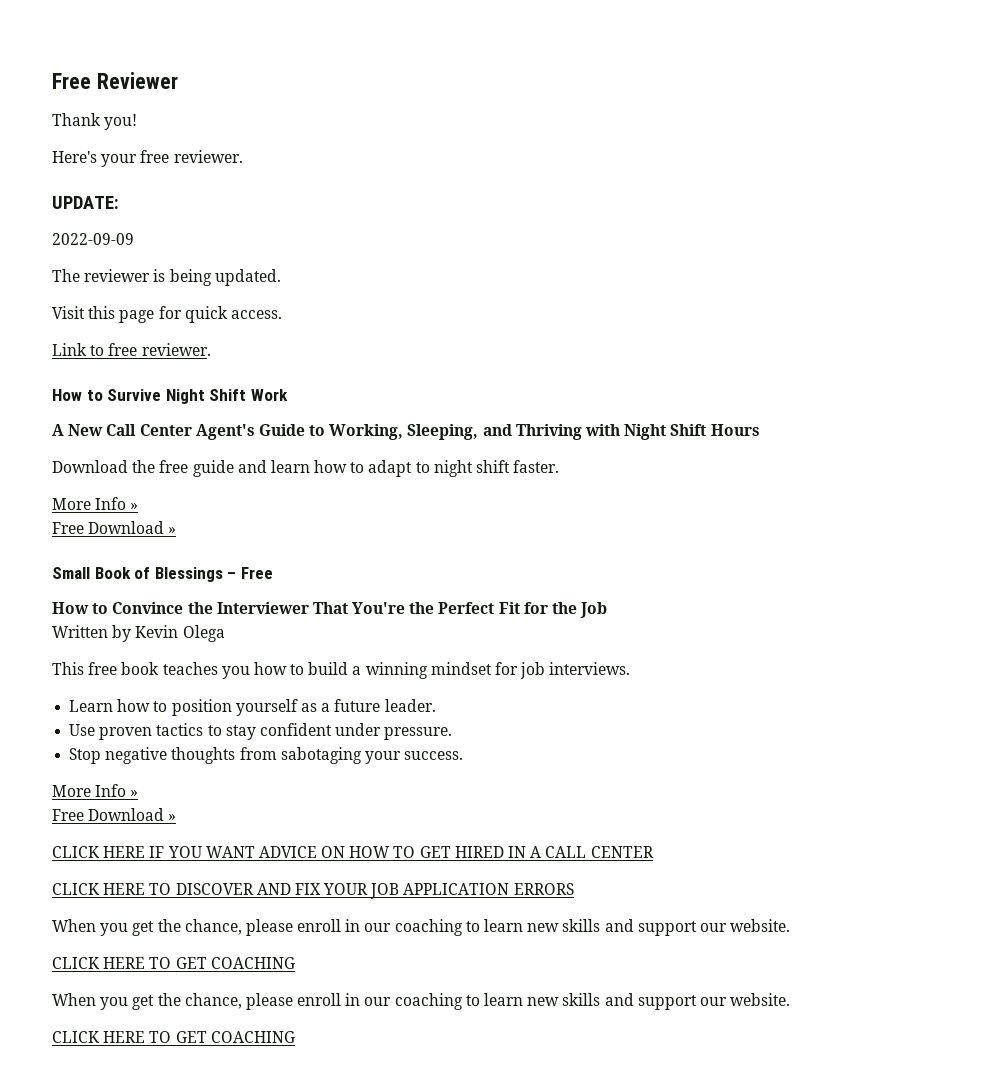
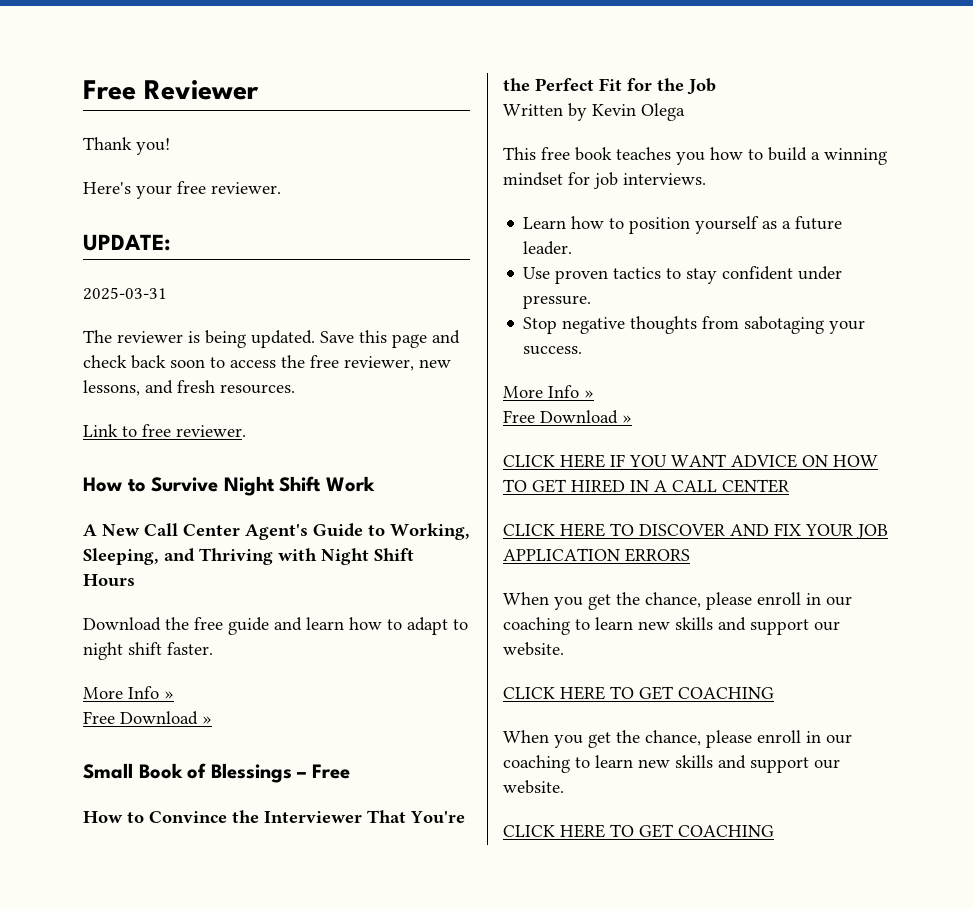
- 2022-09-09
+ 2025-03-31
- The reviewer is being updated.
- Visit this page for quick access.
+ The reviewer is being updated. Save this page and check back soon to access the free reviewer, new lessons, and fresh resources.

